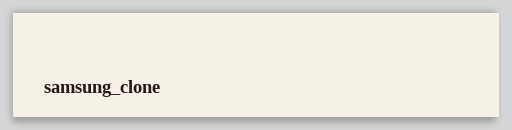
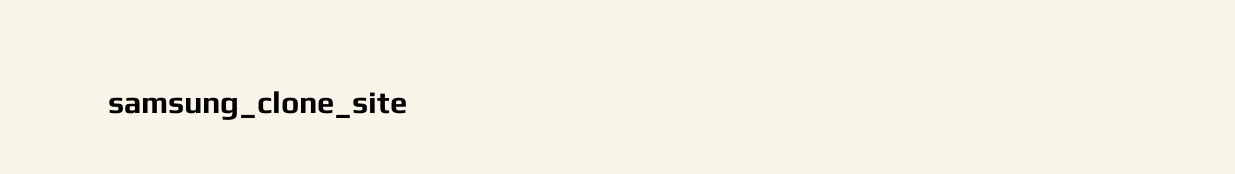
- samsung_clone
+ samsung_clone_site

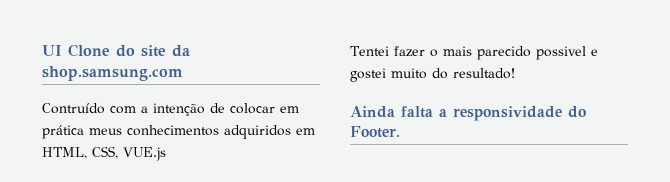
- samsung_clone_site
+ UI Clone do site da shop.samsung.com
+ Contruído com a intenção de colocar em prática meus conhecimentos adquiridos em HTML, CSS, VUE.js
+ Tentei fazer o mais parecido possivel e gostei muito do resultado!
+ Ainda falta a responsividade do Footer.

